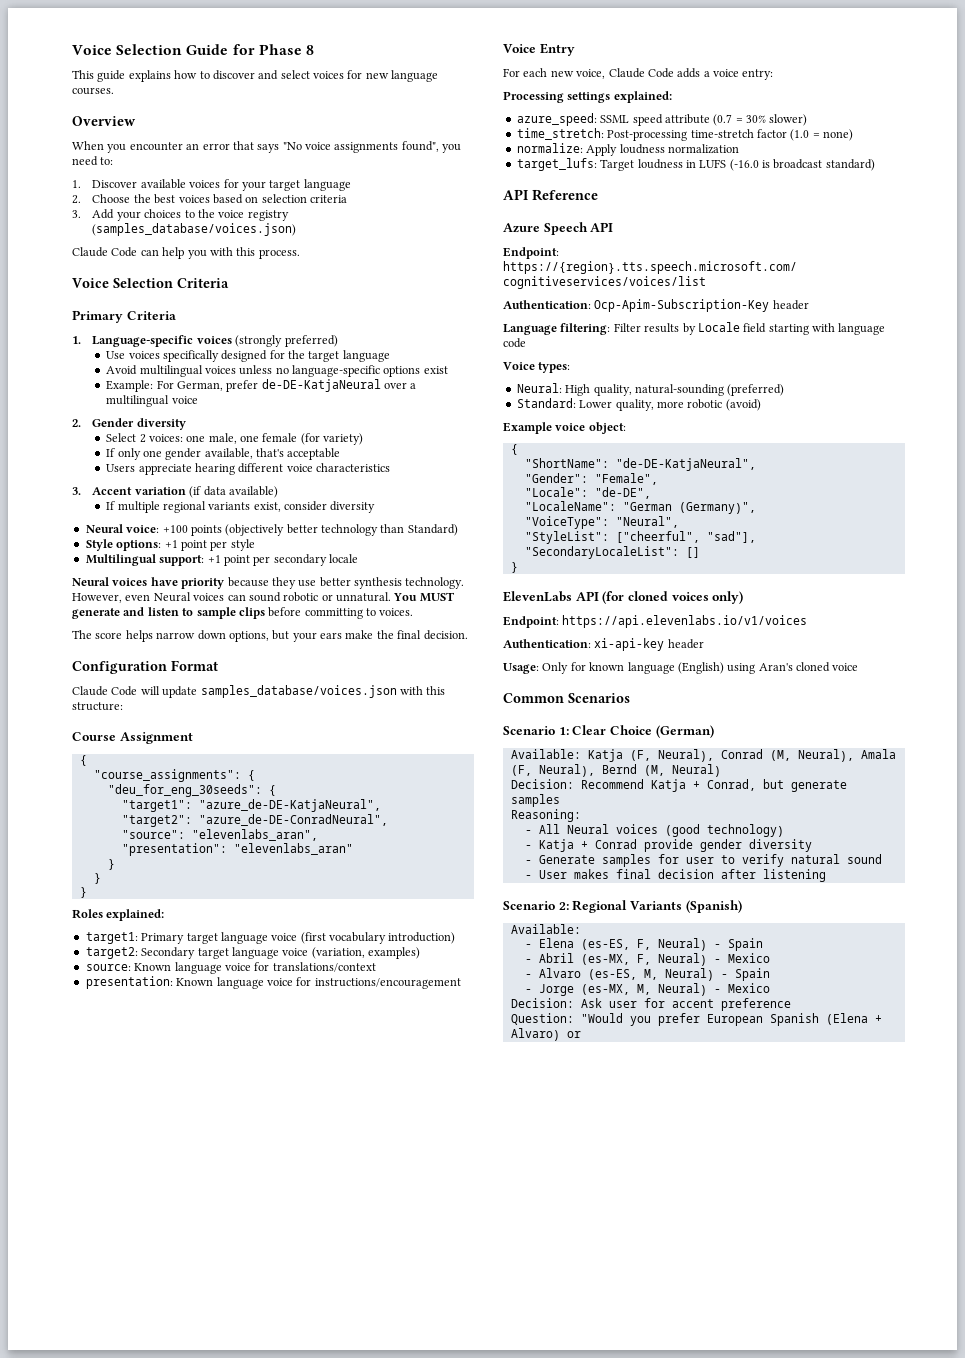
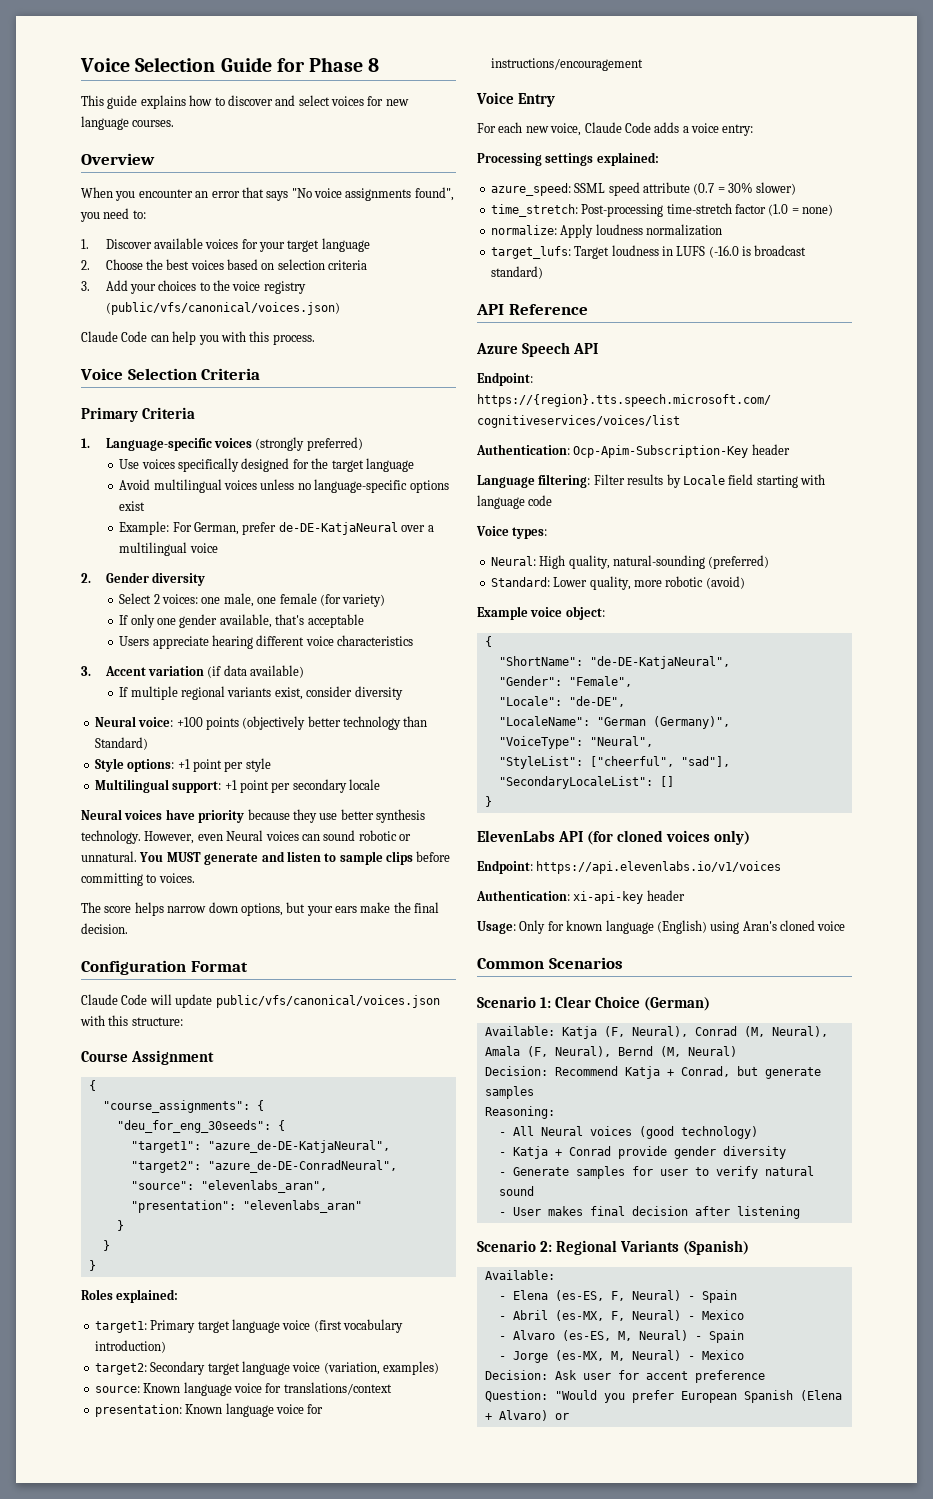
- 3. Add your choices to the voice registry (samples_database/voices.json)
+ 3. Add your choices to the voice registry (public/vfs/canonical/voices.json)
- Claude Code will update samples_database/voices.json with this structure:
+ Claude Code will update public/vfs/canonical/voices.json with this structure:

